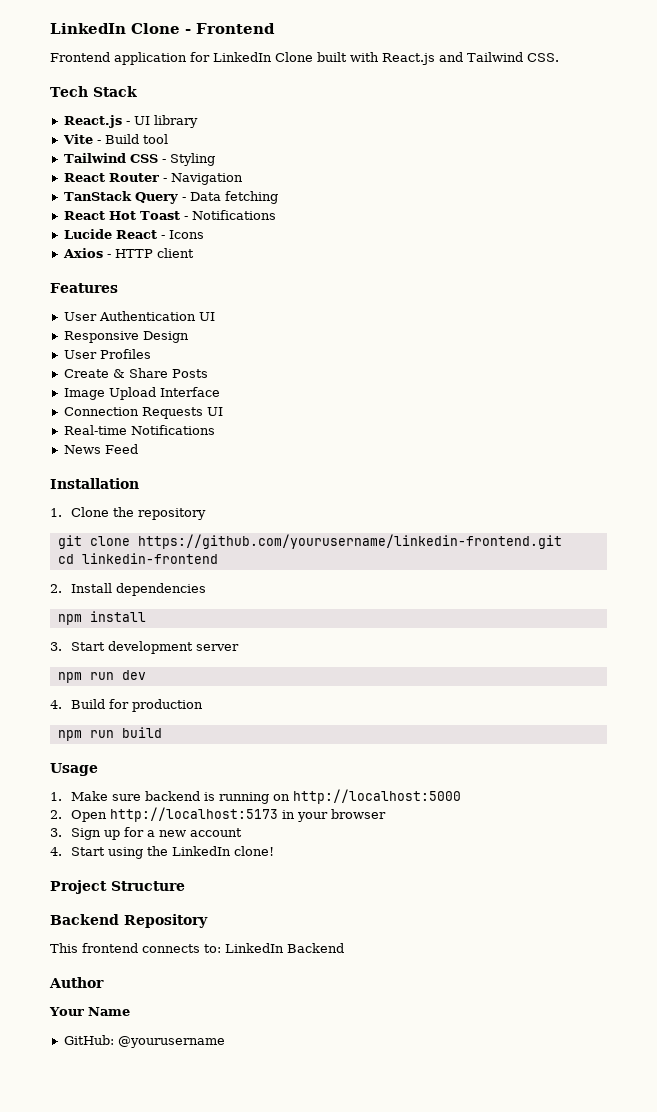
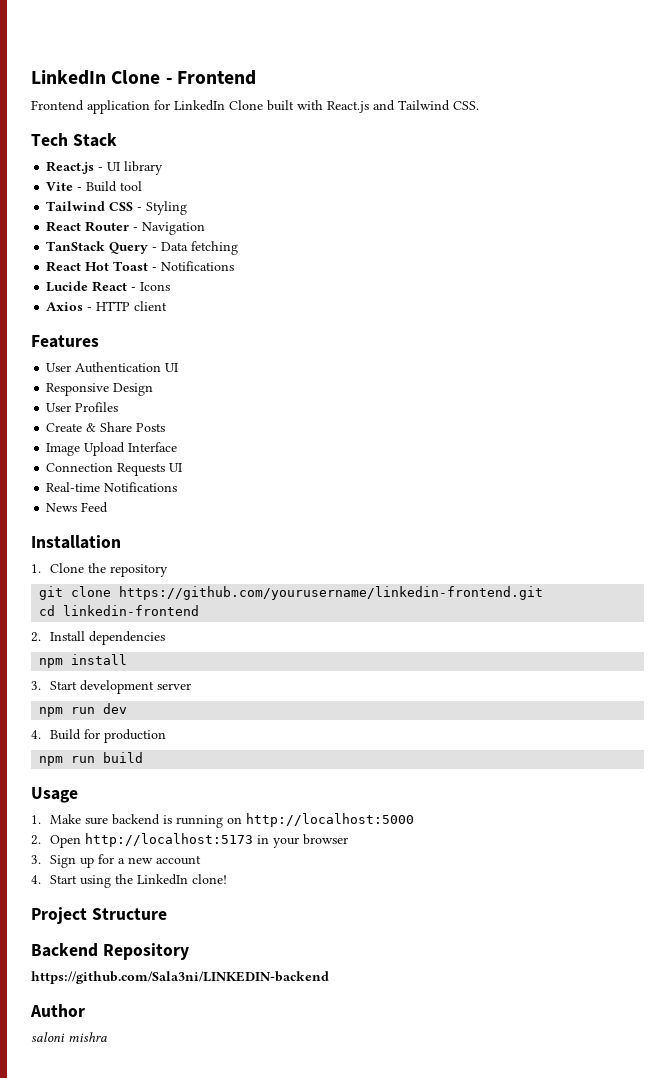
- This frontend connects to: LinkedIn Backend
+ https://github.com/Sala3ni/LINKEDIN-backend
  Author
- Your Name
- GitHub: @yourusername
+ saloni mishra

